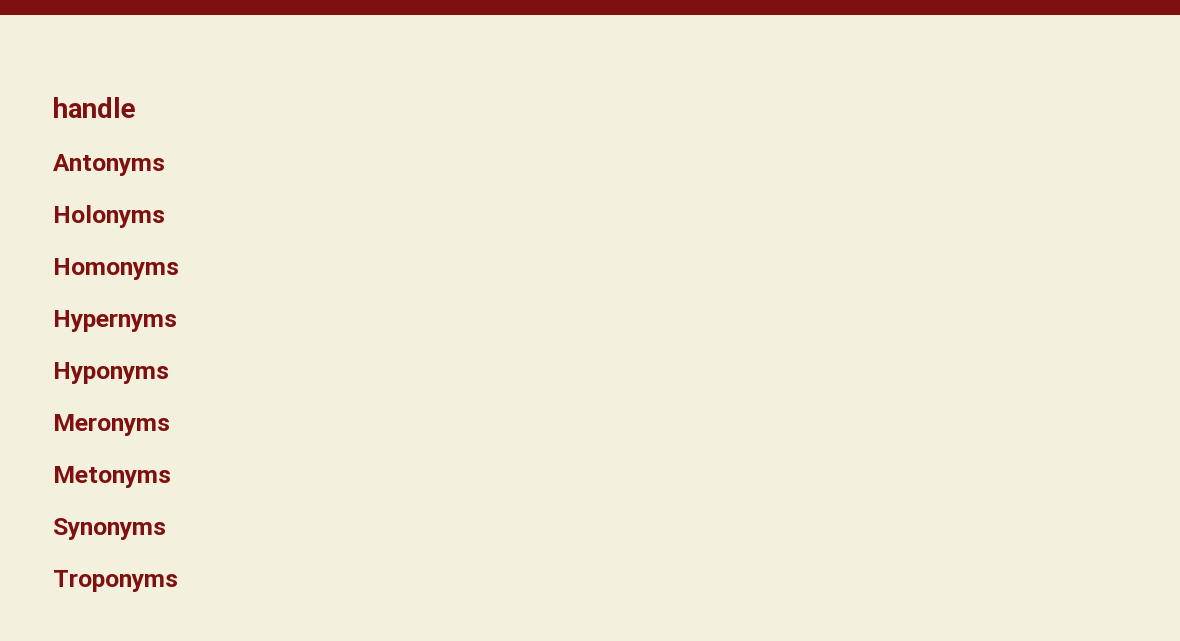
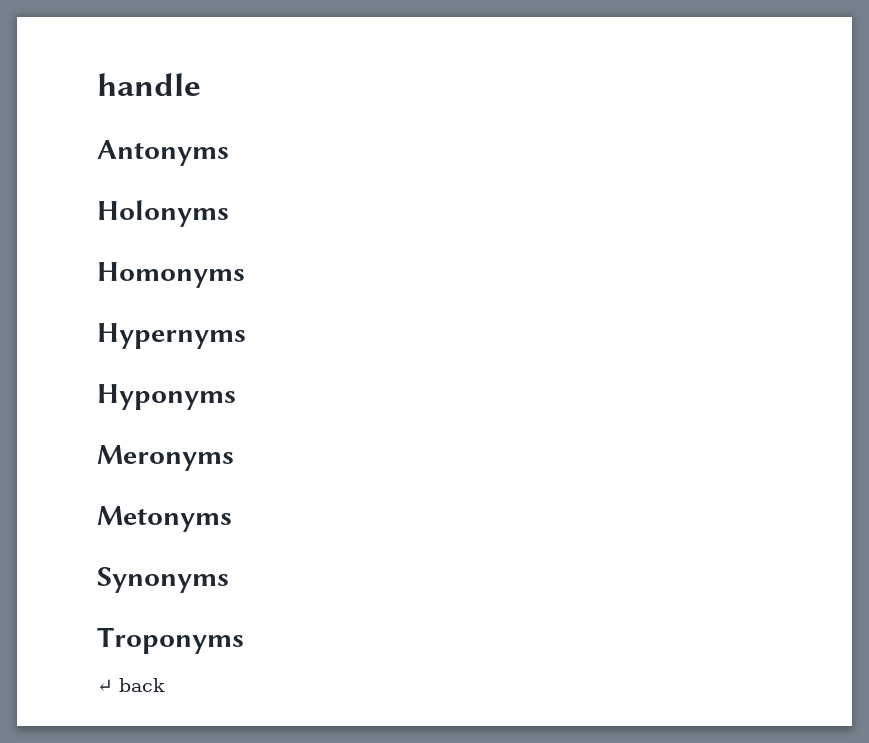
+ ↵ back

